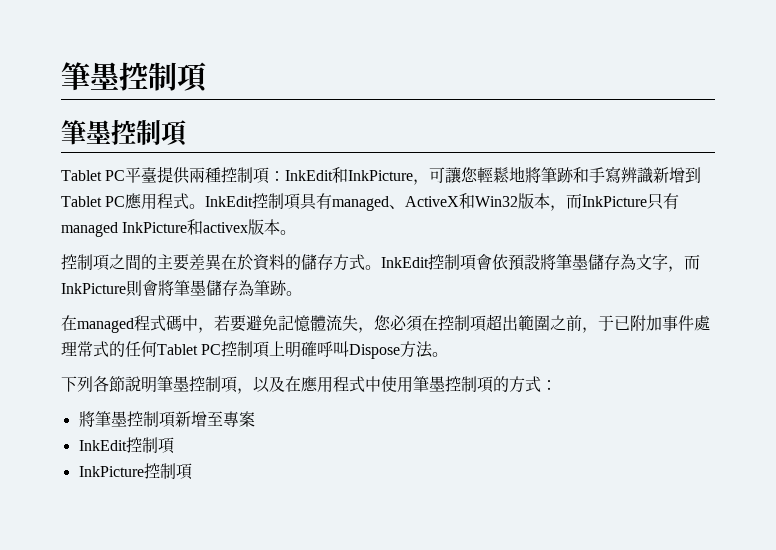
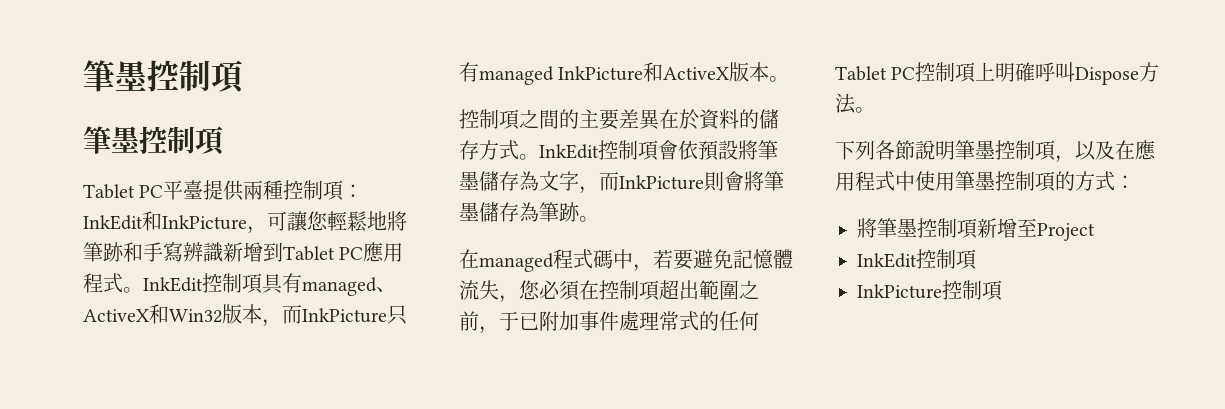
- InkEdit控制項具有managed、ActiveX和Win32版本，而InkPicture只有managed InkPicture和activex版本。
+ InkEdit控制項具有managed、ActiveX和Win32版本，而InkPicture只有managed InkPicture和ActiveX版本。
- 將筆墨控制項新增至專案
+ 將筆墨控制項新增至Project

